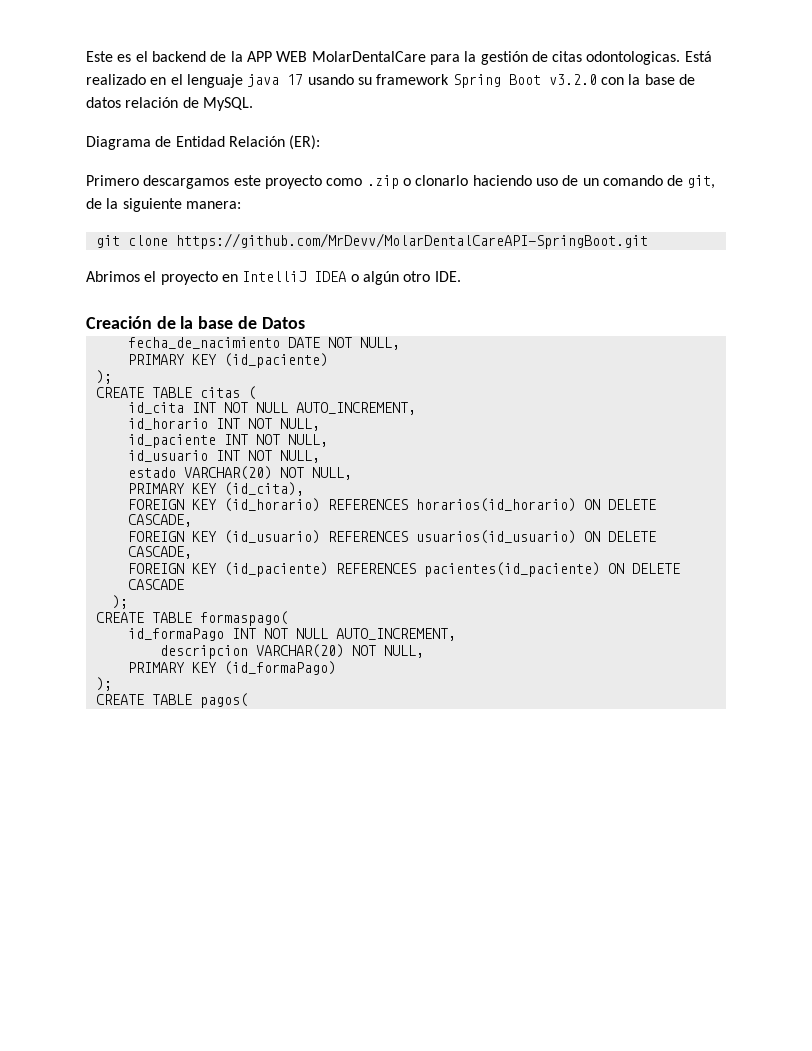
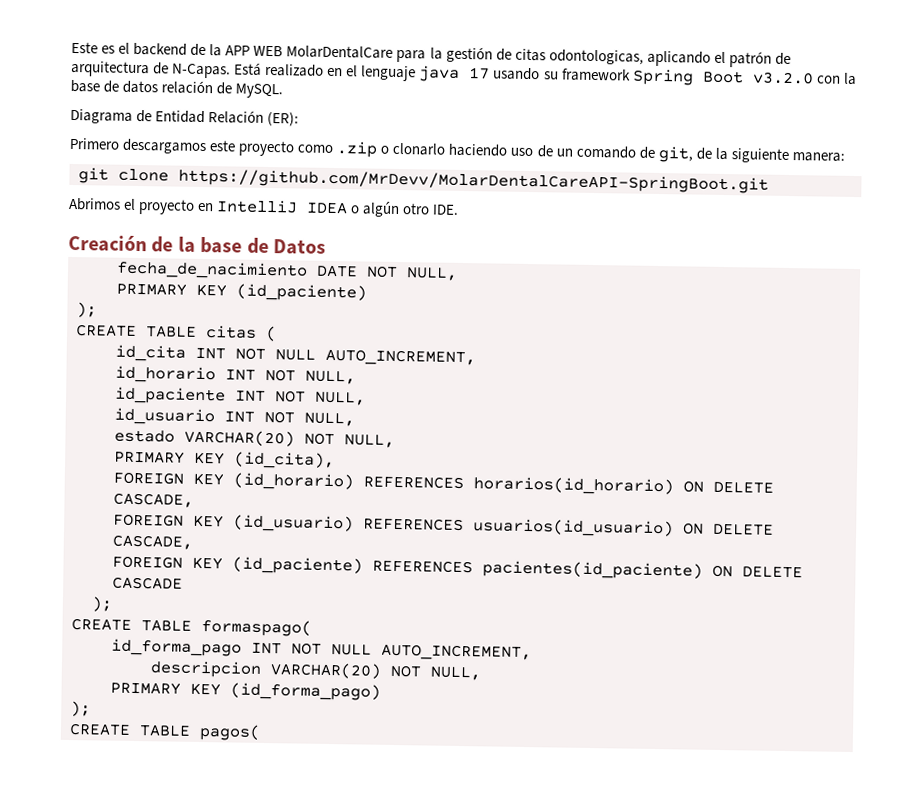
- Este es el backend de la APP WEB MolarDentalCare para la gestión de citas odontologicas.
+ Este es el backend de la APP WEB MolarDentalCare para la gestión de citas odontologicas, aplicando el patrón de arquitectura de N-Capas.
- id_formaPago INT NOT NULL AUTO_INCREMENT,
+ id_forma_pago INT NOT NULL AUTO_INCREMENT,
- PRIMARY KEY (id_formaPago)
+ PRIMARY KEY (id_forma_pago)

